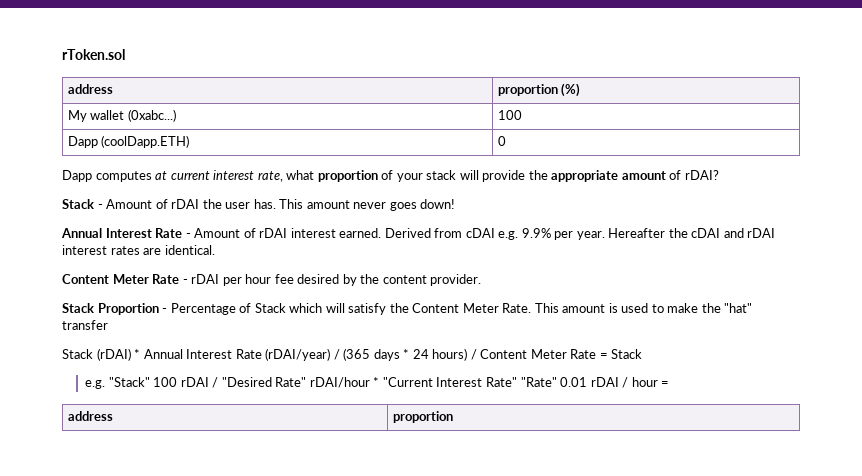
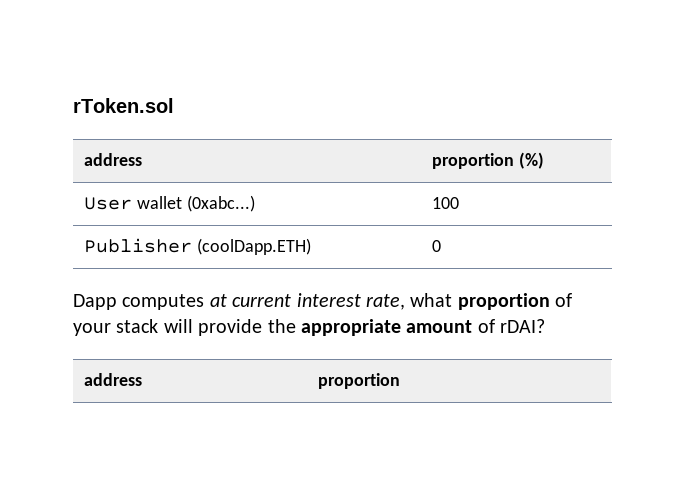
- My wallet (0xabc...) | 100
+ User wallet (0xabc...) | 100
- Dapp (coolDapp.ETH) | 0
+ Publisher (coolDapp.ETH) | 0
- Stack - Amount of rDAI the user has. This amount never goes down!
- Annual Interest Rate - Amount of rDAI interest earned. Derived from cDAI e.g. 9.9% per year. Hereafter the cDAI and rDAI interest rates are identical.
- Content Meter Rate - rDAI per hour fee desired by the content provider.
- Stack Proportion - Percentage of Stack which will satisfy the Content Meter Rate. This amount is used to make the "hat" transfer
- Stack (rDAI) * Annual Interest Rate (rDAI/year) / (365 days * 24 hours) / Content Meter Rate = Stack
- e.g. "Stack" 100 rDAI / "Desired Rate" rDAI/hour * "Current Interest Rate" "Rate" 0.01 rDAI / hour =

